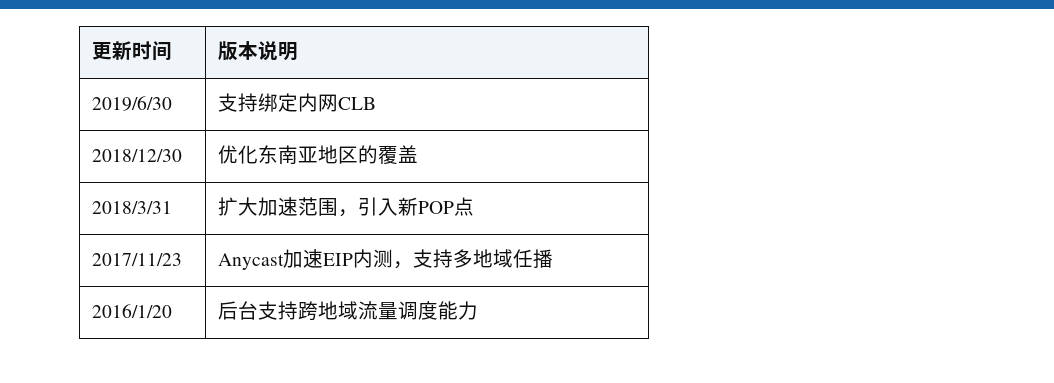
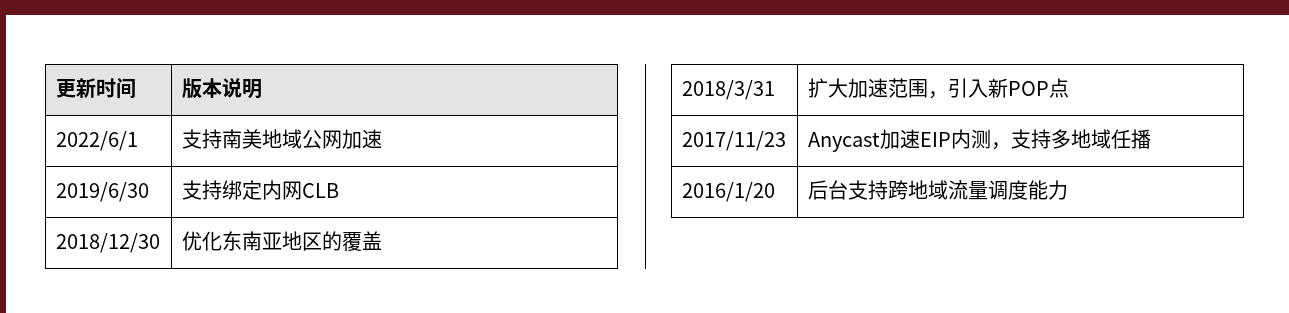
+ 2022/6/1 | 支持南美地域公网加速

